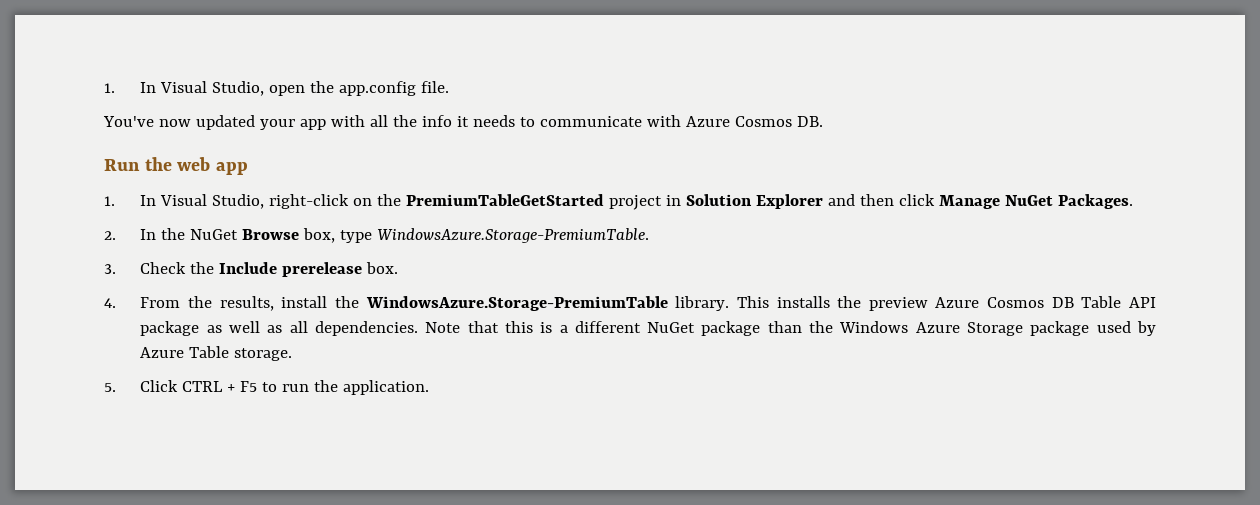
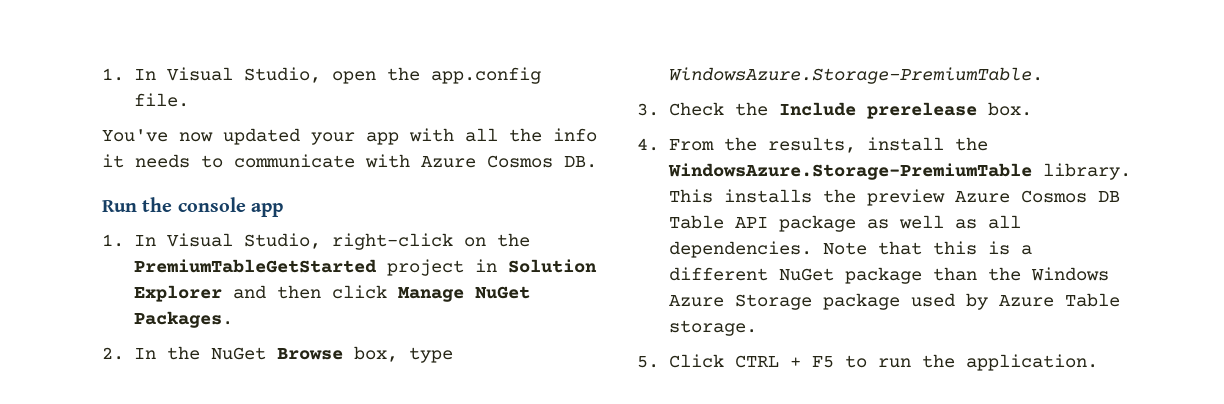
- Run the web app
+ Run the console app

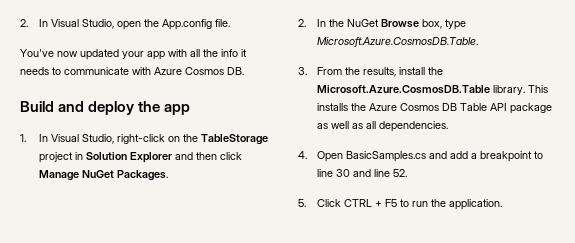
- 1. In Visual Studio, open the app.config file.
+ 2. In Visual Studio, open the App.config file.
- Run the console app
+ Build and deploy the app
- 1. In Visual Studio, right-click on the PremiumTableGetStarted project in Solution Explorer and then click Manage NuGet Packages.
+ 1. In Visual Studio, right-click on the TableStorage project in Solution Explorer and then click Manage NuGet Packages.
- 2. In the NuGet Browse box, type WindowsAzure.Storage-PremiumTable.
- 3. Check the Include prerelease box.
- 4. From the results, install the WindowsAzure.Storage-PremiumTable library.
+ 2. In the NuGet Browse box, type Microsoft.Azure.CosmosDB.Table.
+ 3. From the results, install the Microsoft.Azure.CosmosDB.Table library.
- This installs the preview Azure Cosmos DB Table API package as well as all dependencies. Note that this is a different NuGet package than the Windows Azure Storage package used by Azure Table storage.
+ This installs the Azure Cosmos DB Table API package as well as all dependencies.
+ 4. Open BasicSamples.cs and add a breakpoint to line 30 and line 52.

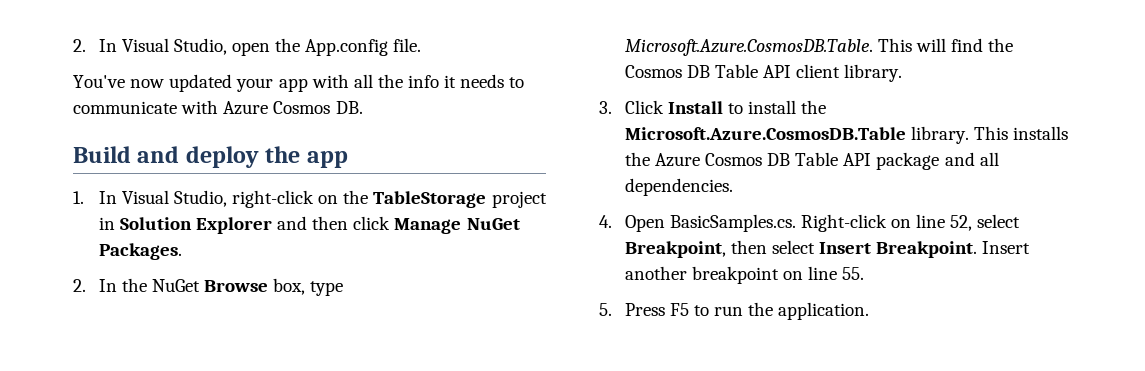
- 2. In the NuGet Browse box, type Microsoft.Azure.CosmosDB.Table.
- 3. From the results, install the Microsoft.Azure.CosmosDB.Table library.
+ 2. In the NuGet Browse box, type Microsoft.Azure.CosmosDB.Table. This will find the Cosmos DB Table API client library.
+ 3. Click Install to install the Microsoft.Azure.CosmosDB.Table library.
- This installs the Azure Cosmos DB Table API package as well as all dependencies.
+ This installs the Azure Cosmos DB Table API package and all dependencies.
- 4. Open BasicSamples.cs and add a breakpoint to line 30 and line 52.
- 5. Click CTRL + F5 to run the application.
+ 4. Open BasicSamples.cs. Right-click on line 52, select Breakpoint, then select Insert Breakpoint. Insert another breakpoint on line 55.
+ 5. Press F5 to run the application.

